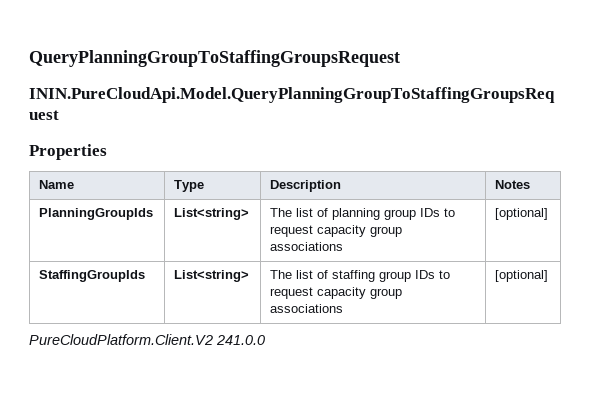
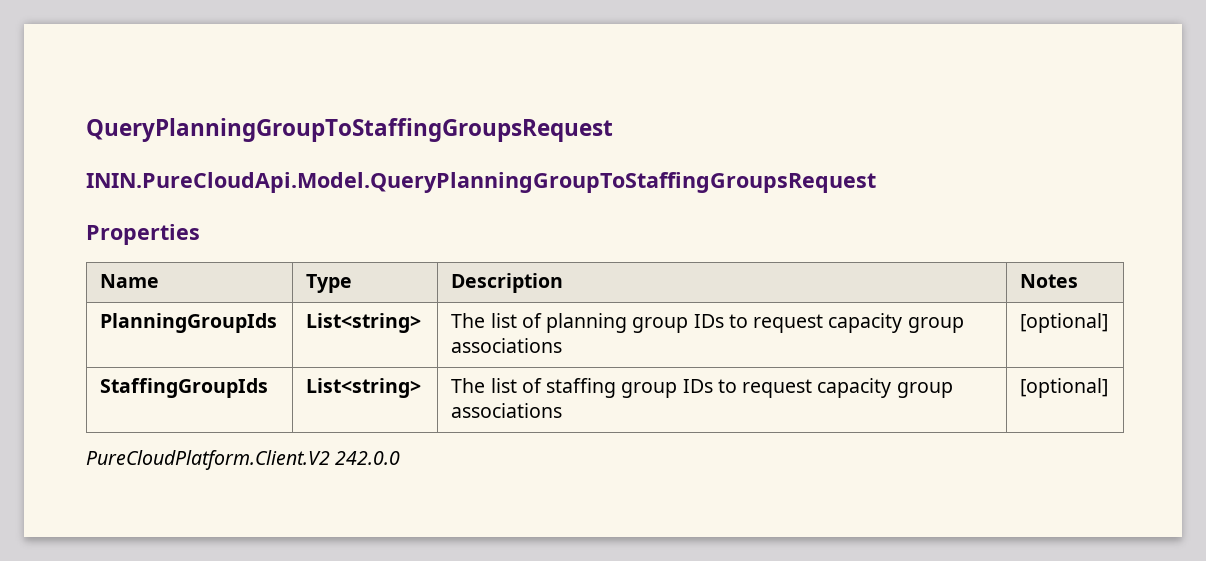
- PureCloudPlatform.Client.V2 241.0.0
+ PureCloudPlatform.Client.V2 242.0.0

